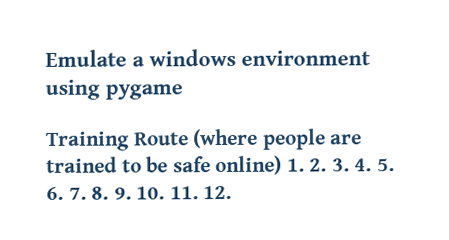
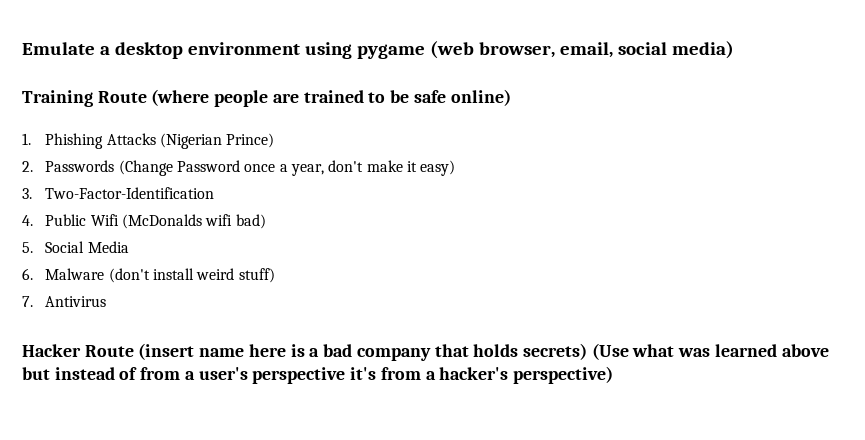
- Emulate a windows environment using pygame
+ Emulate a desktop environment using pygame (web browser, email, social media)
- Training Route (where people are trained to be safe online) 1. 2. 3. 4. 5. 6. 7. 8. 9. 10. 11. 12.
+ Training Route (where people are trained to be safe online)
+ 1. Phishing Attacks (Nigerian Prince)
+ 2. Passwords (Change Password once a year, don't make it easy)
+ 3. Two-Factor-Identification
+ 4. Public Wifi (McDonalds wifi bad)
+ 5. Social Media
+ 6. Malware (don't install weird stuff)
+ 7. Antivirus
+ Hacker Route (insert name here is a bad company that holds secrets) (Use what was learned above but instead of from a user's perspective it's from a hacker's perspective)

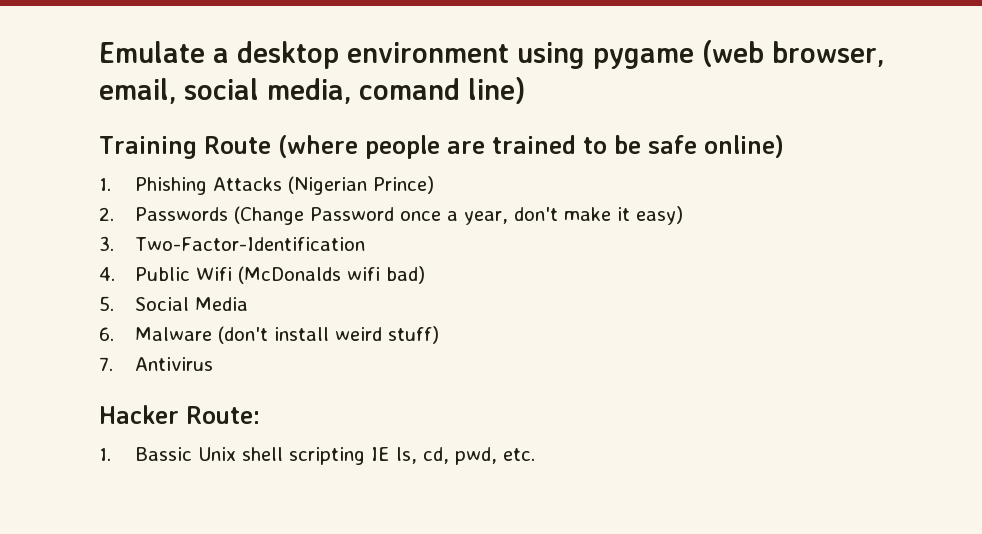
- Emulate a desktop environment using pygame (web browser, email, social media)
+ Emulate a desktop environment using pygame (web browser, email, social media, comand line)
- Hacker Route (insert name here is a bad company that holds secrets) (Use what was learned above but instead of from a user's perspective it's from a hacker's perspective)
+ Hacker Route:
+ 1. Bassic Unix shell scripting IE ls, cd, pwd, etc.

